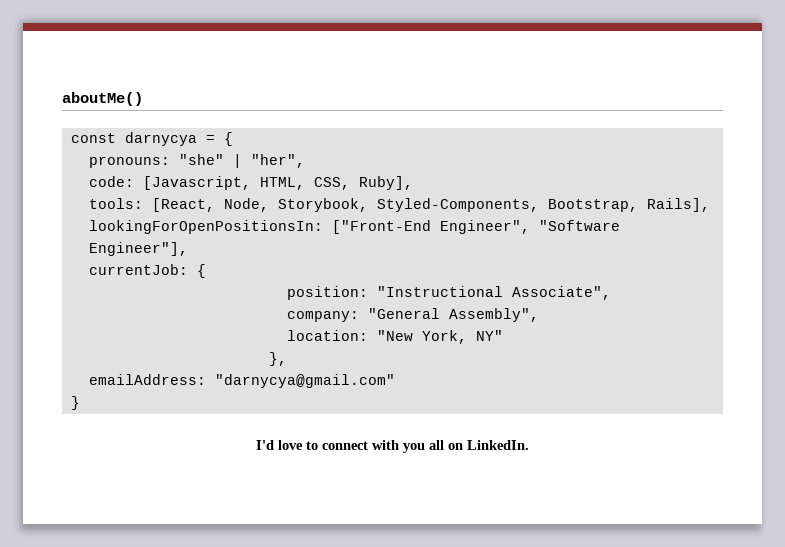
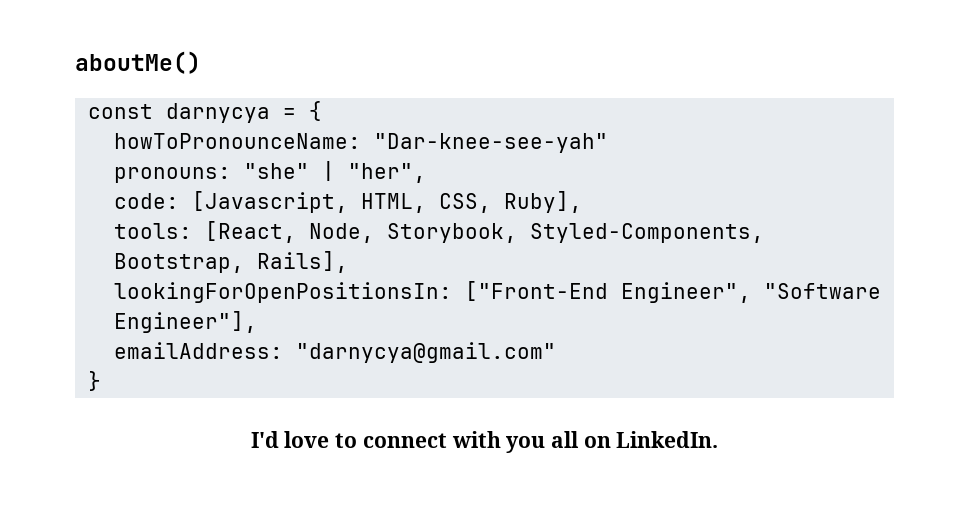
+ howToPronounceName: "Dar-knee-see-yah"
- currentJob: {
- position: "Instructional Associate",
- company: "General Assembly",
- location: "New York, NY"
- },

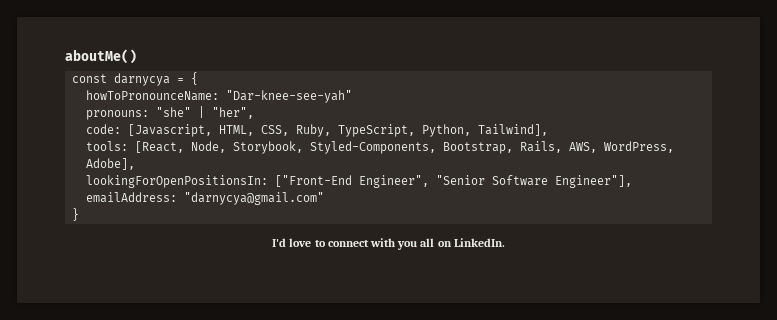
- code: [Javascript, HTML, CSS, Ruby],
+ code: [Javascript, HTML, CSS, Ruby, TypeScript, Python, Tailwind],
- tools: [React, Node, Storybook, Styled-Components, Bootstrap, Rails],
+ tools: [React, Node, Storybook, Styled-Components, Bootstrap, Rails, AWS, WordPress, Adobe],
- lookingForOpenPositionsIn: ["Front-End Engineer", "Software Engineer"],
+ lookingForOpenPositionsIn: ["Front-End Engineer", "Senior Software Engineer"],

